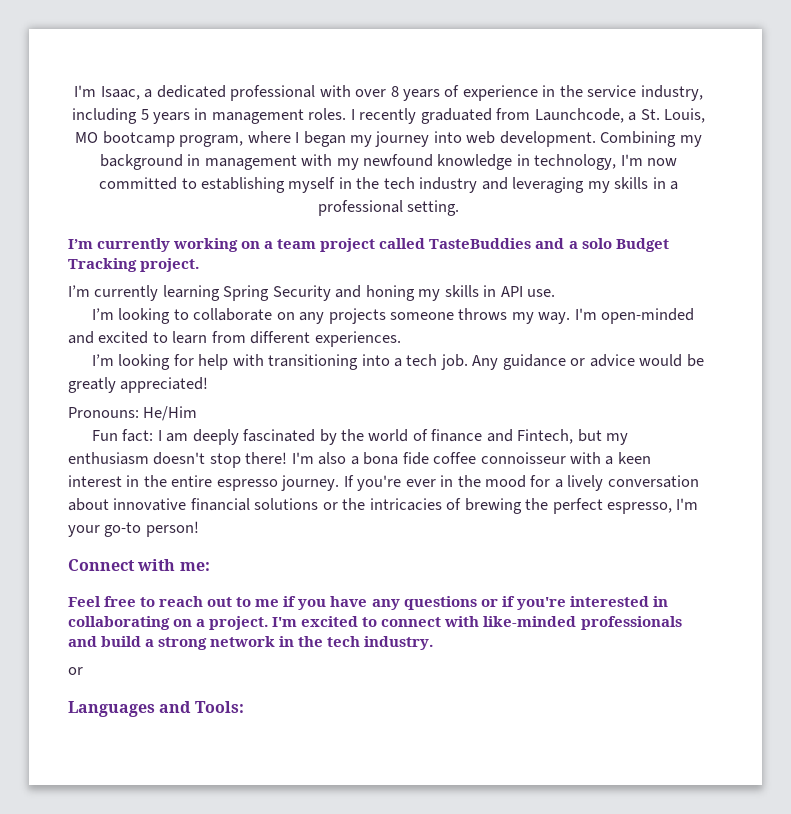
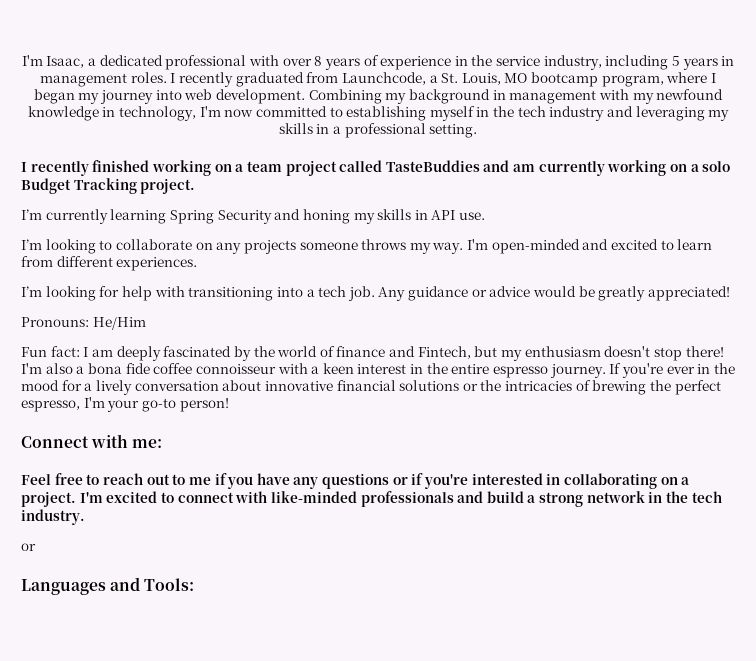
- I’m currently working on a team project called TasteBuddies and a solo Budget Tracking project.
+ I recently finished working on a team project called TasteBuddies and am currently working on a solo Budget Tracking project.

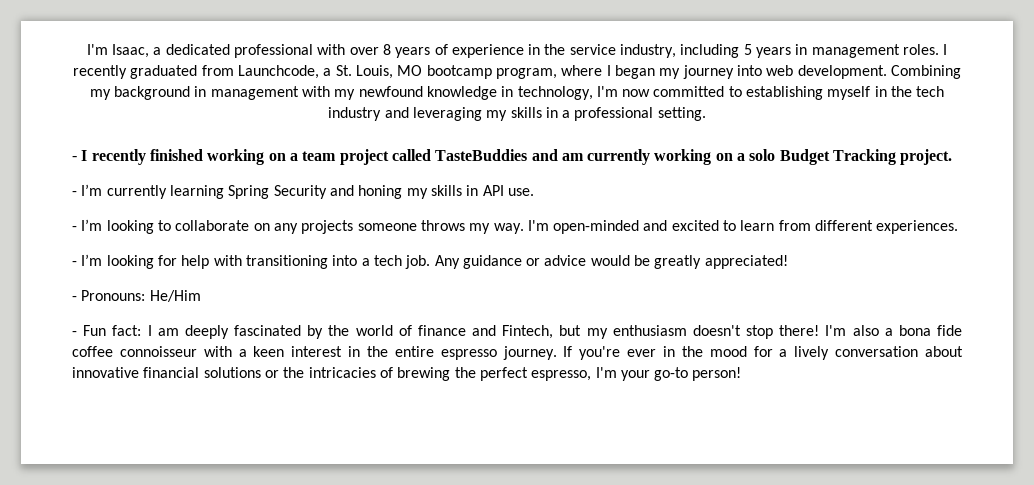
- I recently finished working on a team project called TasteBuddies and am currently working on a solo Budget Tracking project.
+ - I recently finished working on a team project called TasteBuddies and am currently working on a solo Budget Tracking project.
- I’m currently learning Spring Security and honing my skills in API use.
+ - I’m currently learning Spring Security and honing my skills in API use.
- I’m looking to collaborate on any projects someone throws my way.
+ - I’m looking to collaborate on any projects someone throws my way.
- I’m looking for help with transitioning into a tech job.
+ - I’m looking for help with transitioning into a tech job.
- Pronouns: He/Him
+ - Pronouns: He/Him
- Fun fact: I am deeply fascinated by the world of finance and Fintech, but my enthusiasm doesn't stop there!
+ - Fun fact: I am deeply fascinated by the world of finance and Fintech, but my enthusiasm doesn't stop there!
- Connect with me:
- Feel free to reach out to me if you have any questions or if you're interested in collaborating on a project. I'm excited to connect with like-minded professionals and build a strong network in the tech industry.
- or
- Languages and Tools:

